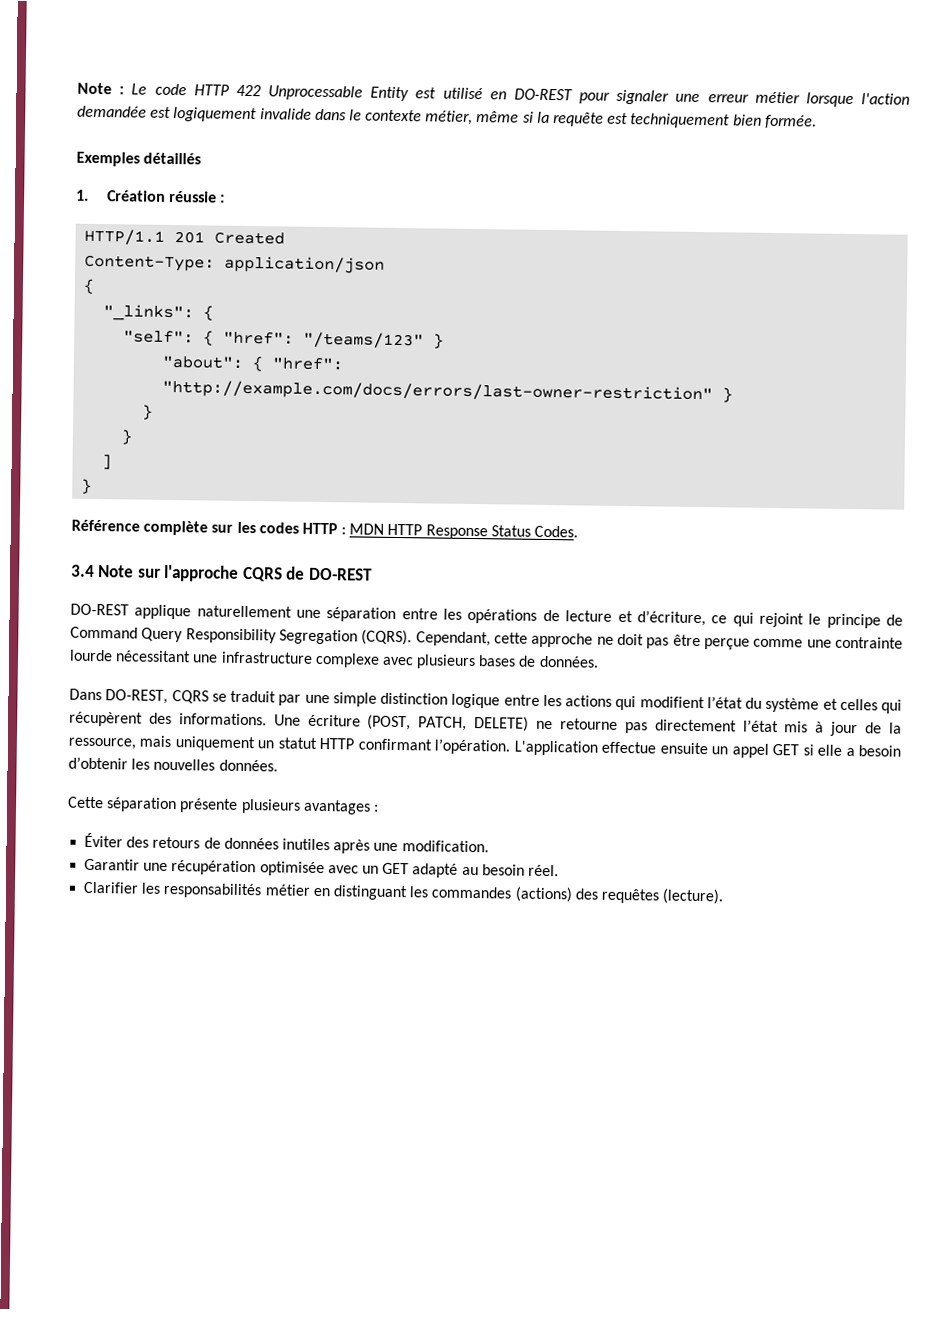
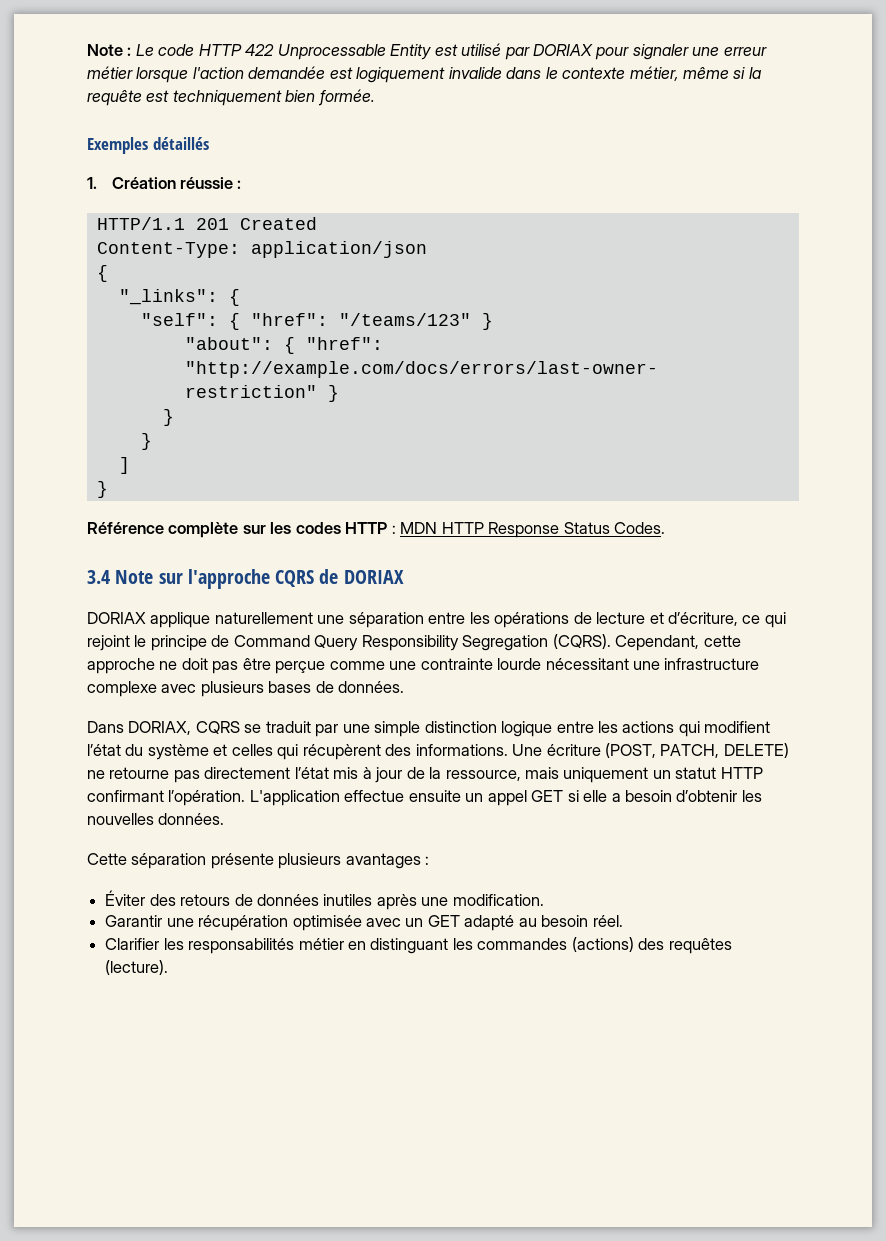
- Note : Le code HTTP 422 Unprocessable Entity est utilisé en DO-REST pour signaler une erreur métier lorsque l'action demandée est logiquement invalide dans le contexte métier, même si la requête est techniquement bien formée.
+ Note : Le code HTTP 422 Unprocessable Entity est utilisé par DORIAX pour signaler une erreur métier lorsque l'action demandée est logiquement invalide dans le contexte métier, même si la requête est techniquement bien formée.
- 3.4 Note sur l'approche CQRS de DO-REST
- DO-REST applique naturellement une séparation entre les opérations de lecture et d’écriture, ce qui rejoint le principe de Command Query Responsibility Segregation (CQRS).
+ 3.4 Note sur l'approche CQRS de DORIAX
+ DORIAX applique naturellement une séparation entre les opérations de lecture et d’écriture, ce qui rejoint le principe de Command Query Responsibility Segregation (CQRS).
- Dans DO-REST, CQRS se traduit par une simple distinction logique entre les actions qui modifient l’état du système et celles qui récupèrent des informations.
+ Dans DORIAX, CQRS se traduit par une simple distinction logique entre les actions qui modifient l’état du système et celles qui récupèrent des informations.

